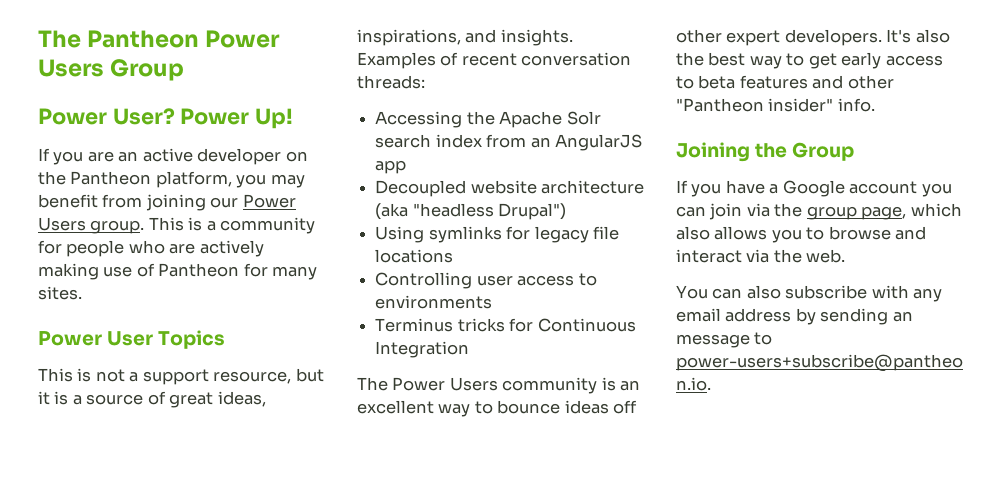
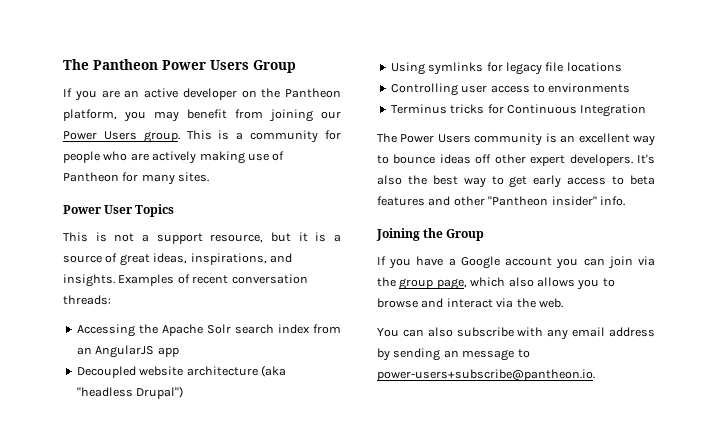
- Power User? Power Up!

